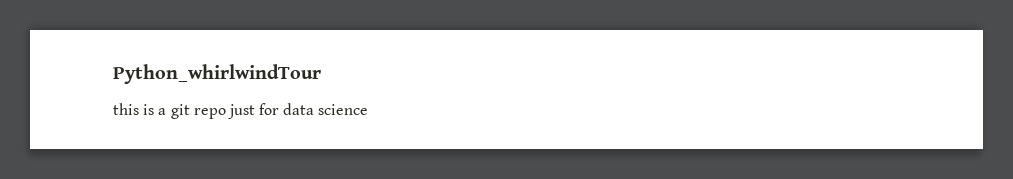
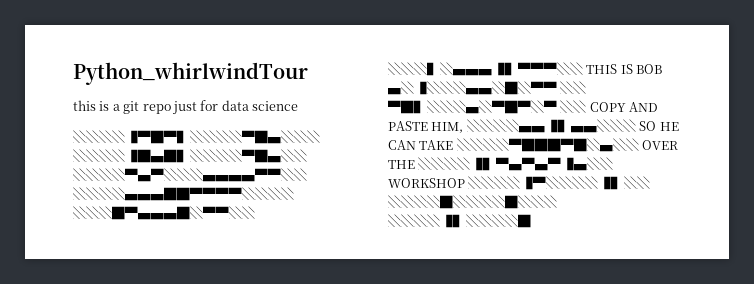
+ ░░░░▐▀█▀▌░░░░▀█▄░░░ ░░░░▐█▄█▌░░░░▀█▄░░ ░░░░▀▄▀░░░▄▄▄▄▀▀░░ ░░░░▄▄▄██▀▀▀▀░░░░ ░░░█▀▄▄▄█░▀▀░░ ░░░▌░▄▄▄▐▌▀▀▀░░ THIS IS BOB ▄░▐░░░▄▄░█░▀▀ ░░ ▀█▌░░░▄░▀█▀░▀ ░░ COPY AND PASTE HIM, ░░░░▄▄▐▌▄▄░░░ SO HE CAN TAKE ░░░░▀███▀█░▄░░ OVER THE ░░░░▐▌▀▄▀▄▀▐▄░░ WORKSHOP ░░░░▐▀░░░░▐▌░░ ░░░░█░░░░█░░░ ░░░░▐▌░░░░█

